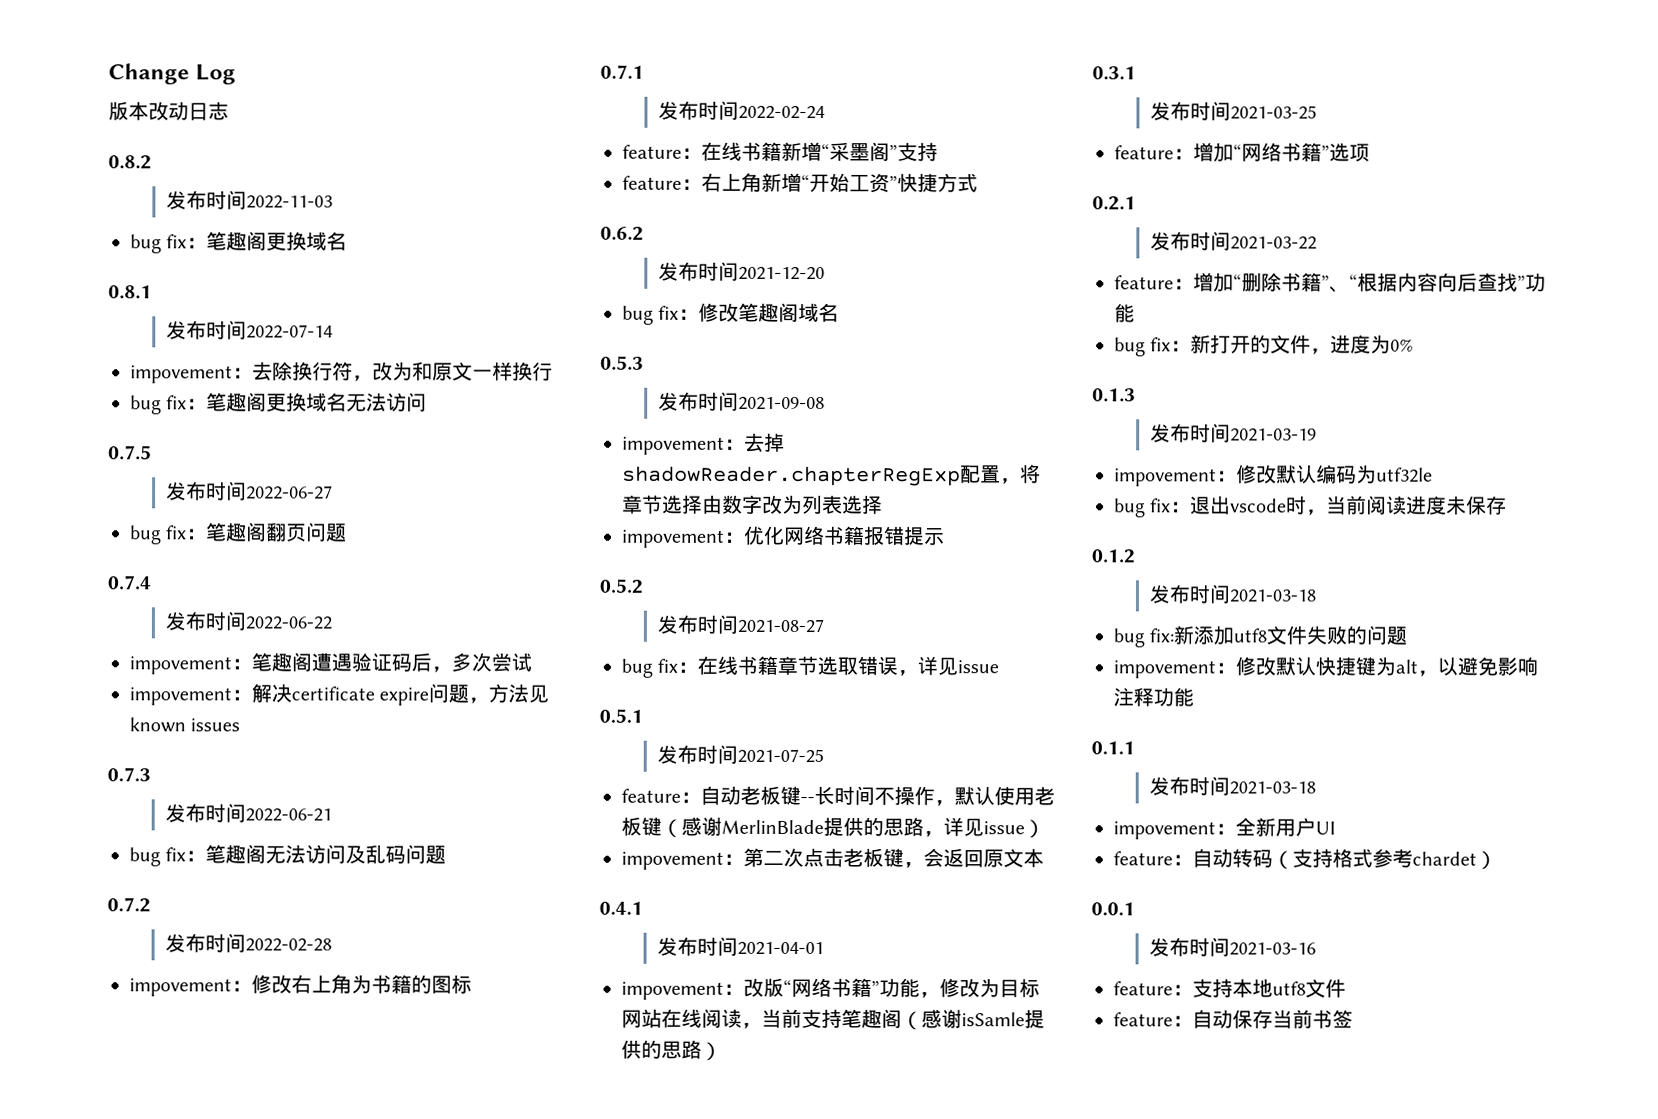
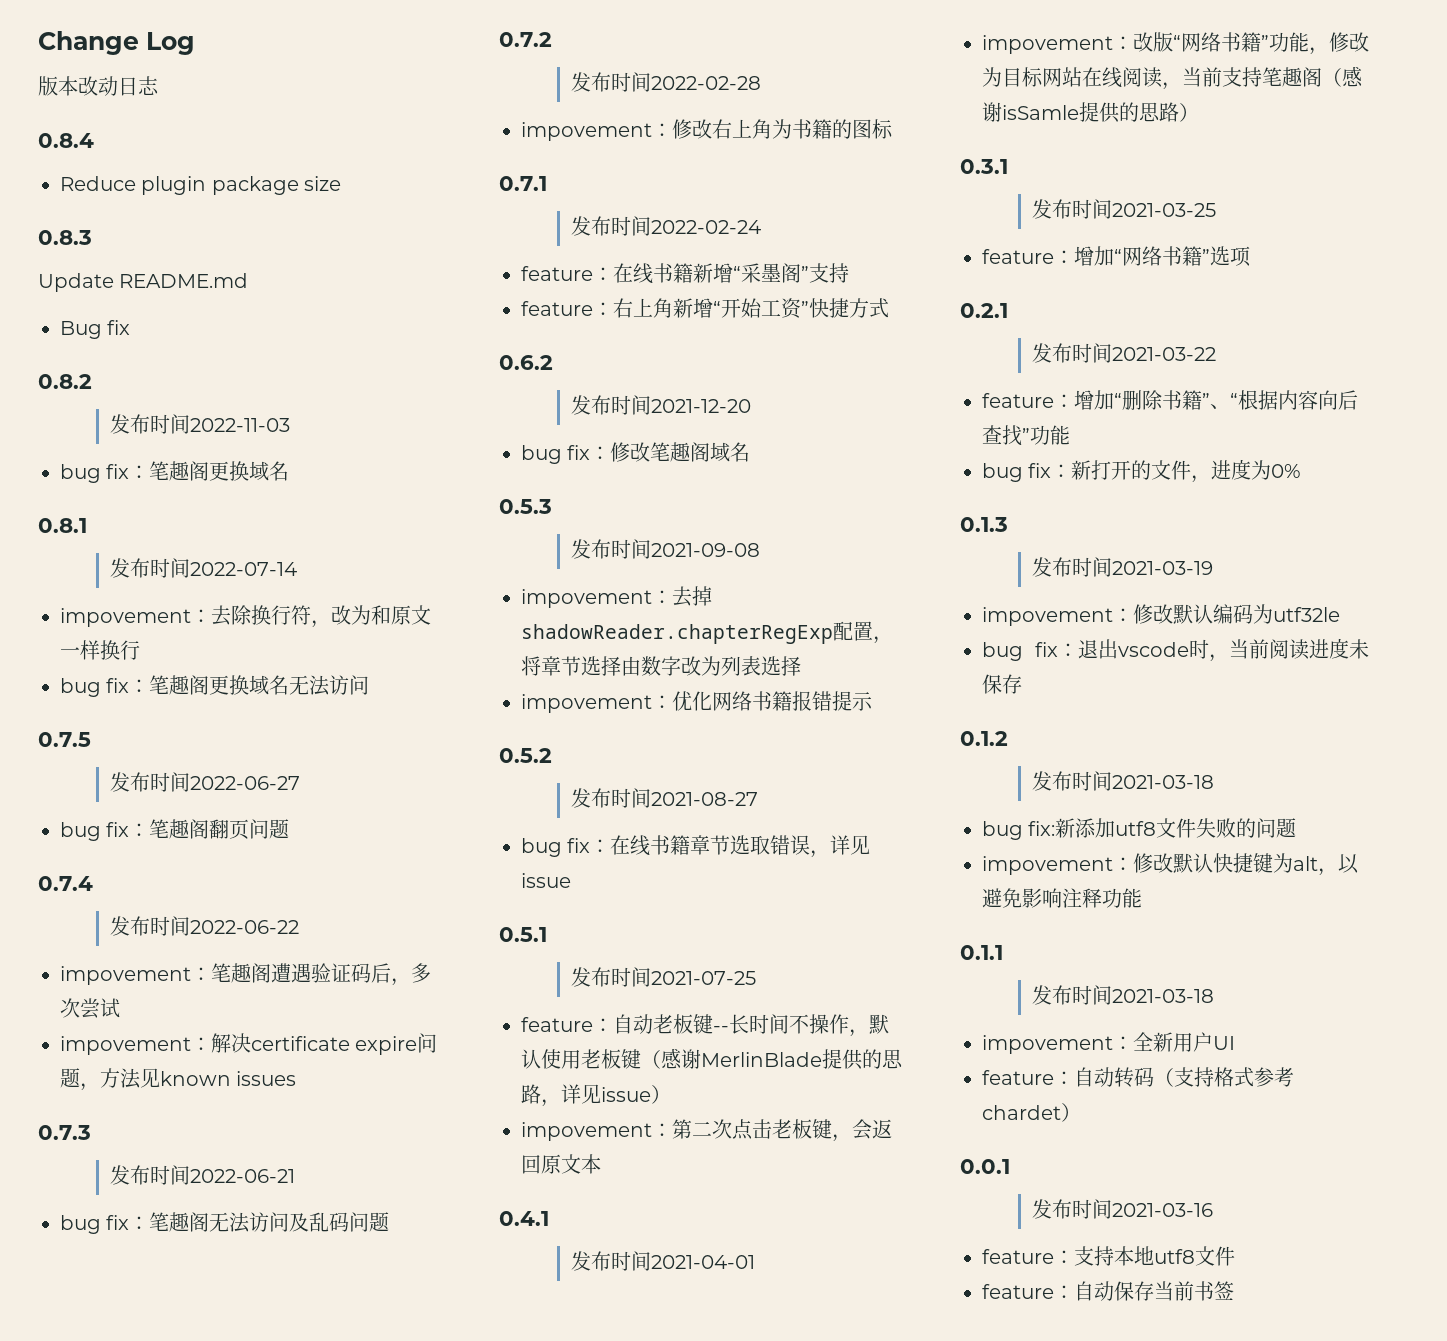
+ 0.8.4
+ Reduce plugin package size
+ 0.8.3
+ Update README.md
+ Bug fix

